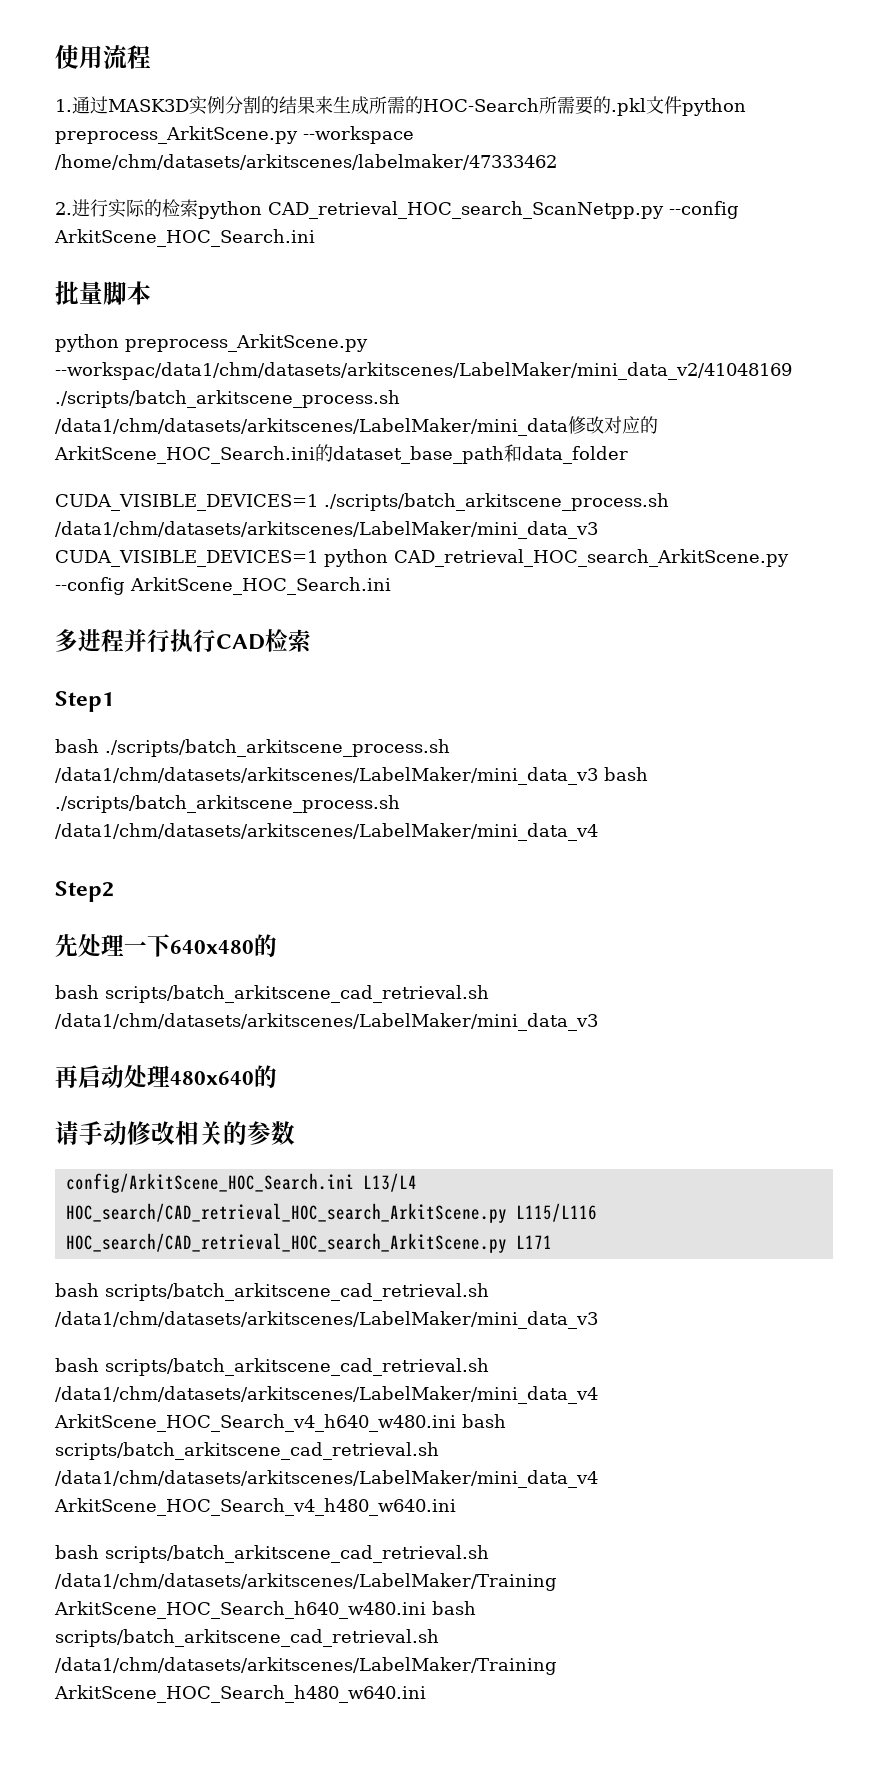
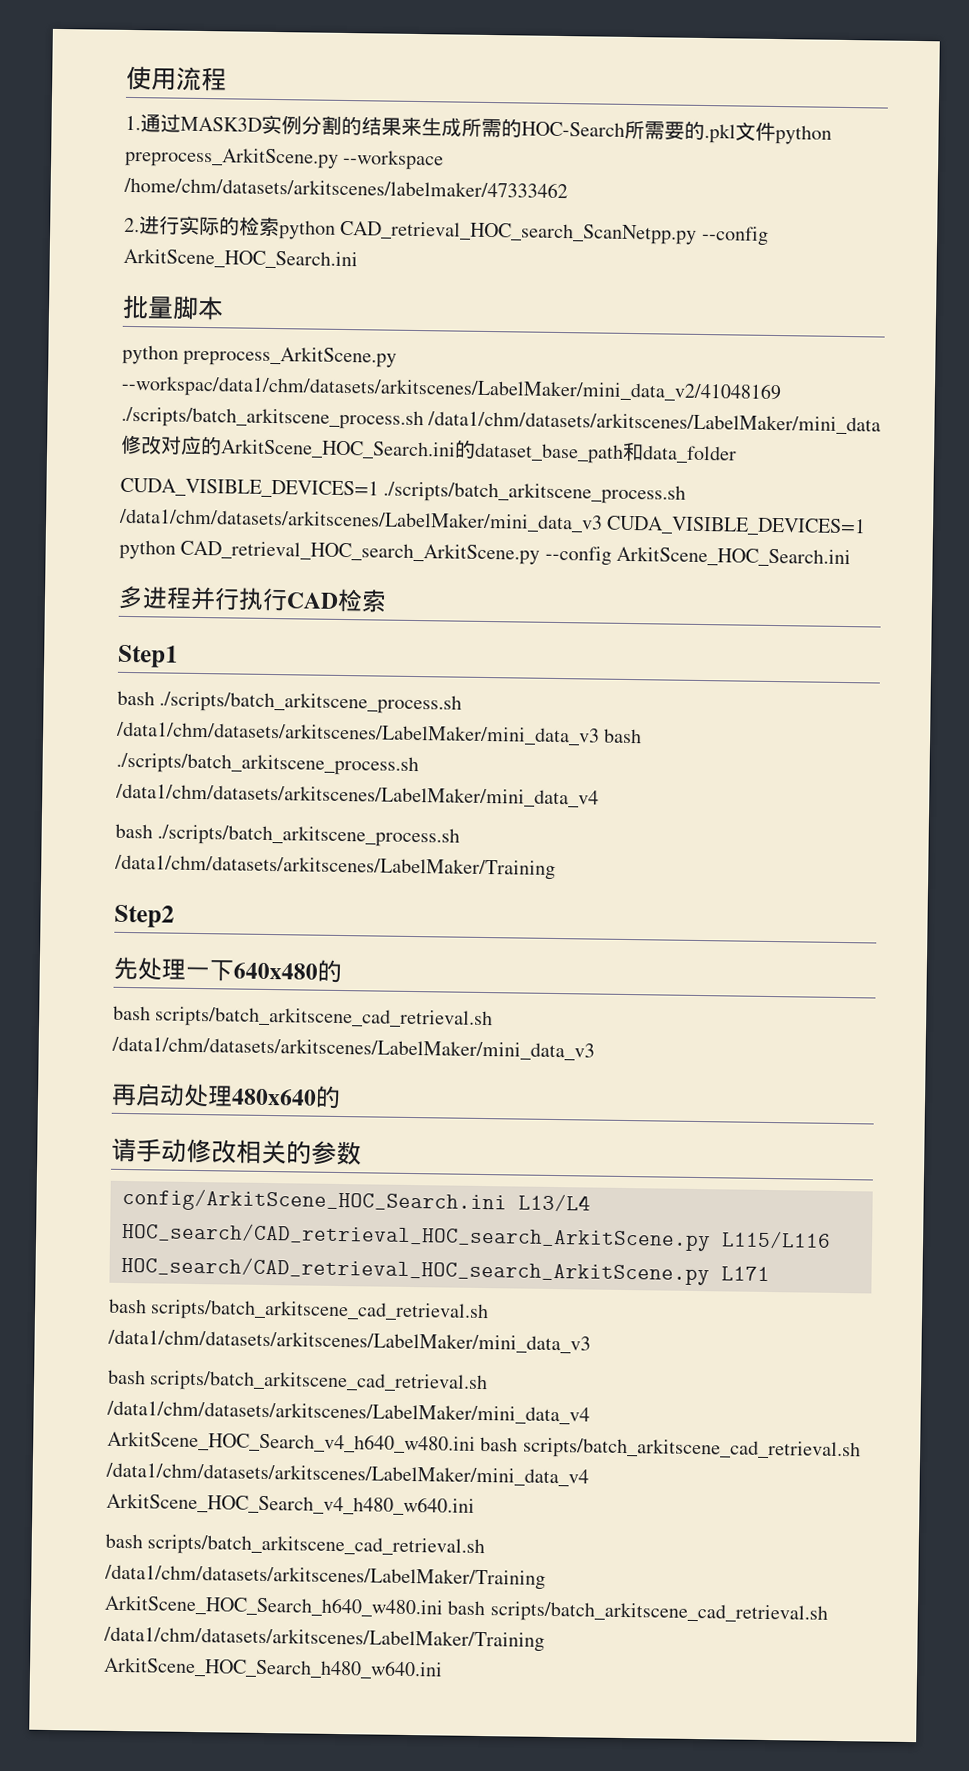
+ bash ./scripts/batch_arkitscene_process.sh /data1/chm/datasets/arkitscenes/LabelMaker/Training

